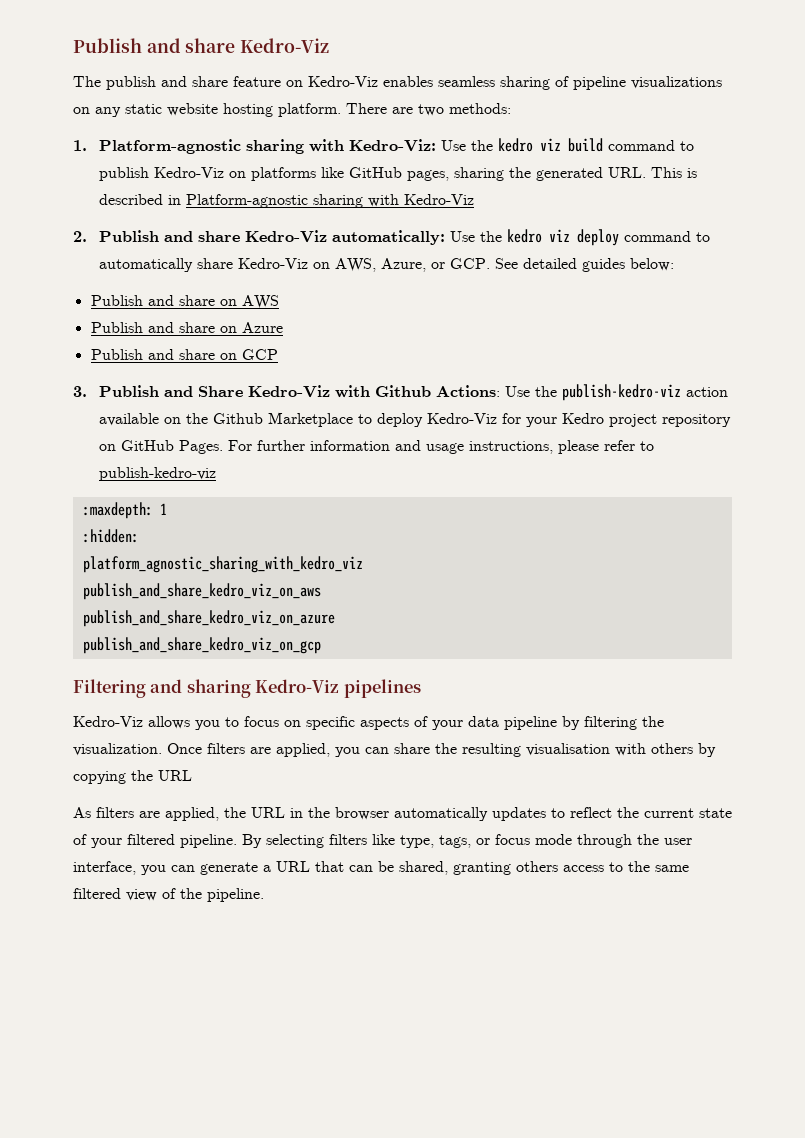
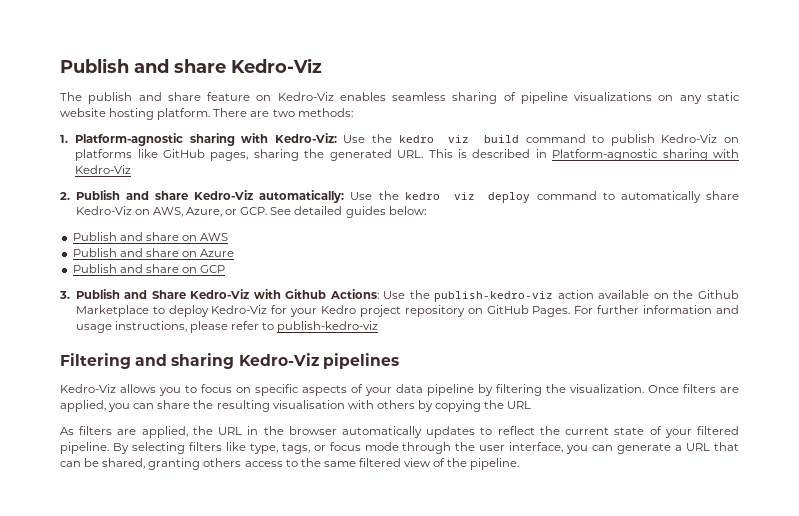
- :maxdepth: 1
- :hidden:
- platform_agnostic_sharing_with_kedro_viz
- publish_and_share_kedro_viz_on_aws
- publish_and_share_kedro_viz_on_azure
- publish_and_share_kedro_viz_on_gcp

